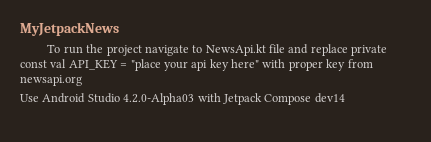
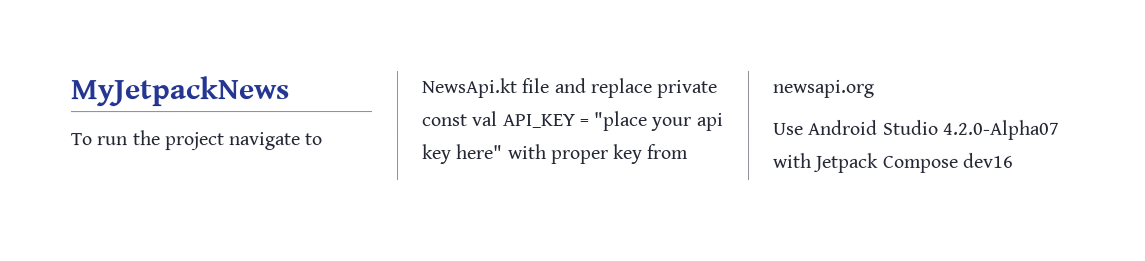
- Use Android Studio 4.2.0-Alpha03 with Jetpack Compose dev14
+ Use Android Studio 4.2.0-Alpha07 with Jetpack Compose dev16

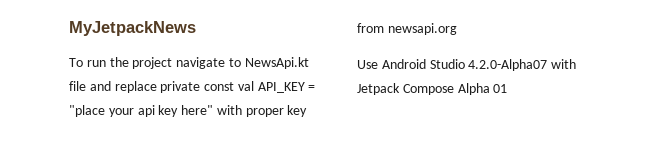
- Use Android Studio 4.2.0-Alpha07 with Jetpack Compose dev16
+ Use Android Studio 4.2.0-Alpha07 with Jetpack Compose Alpha 01

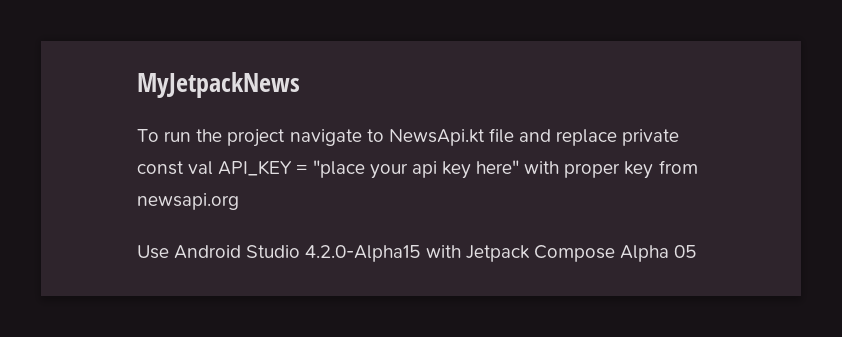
- Use Android Studio 4.2.0-Alpha07 with Jetpack Compose Alpha 01
+ Use Android Studio 4.2.0-Alpha15 with Jetpack Compose Alpha 05

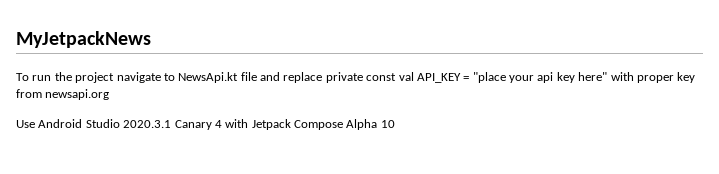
- Use Android Studio 4.2.0-Alpha15 with Jetpack Compose Alpha 05
+ Use Android Studio 2020.3.1 Canary 4 with Jetpack Compose Alpha 10

